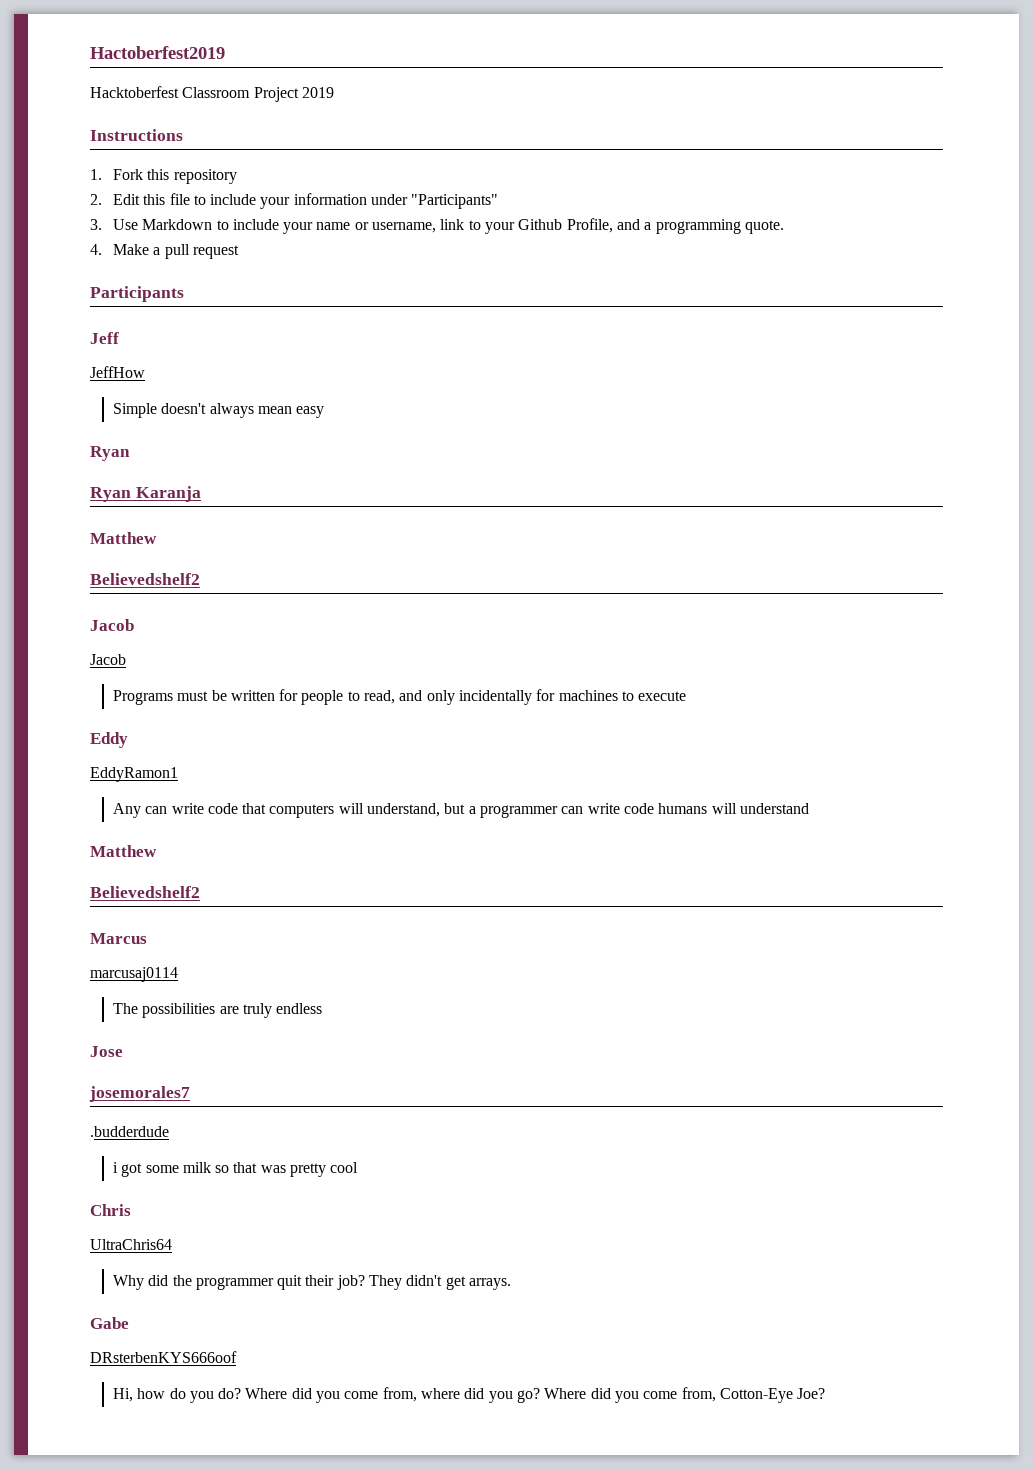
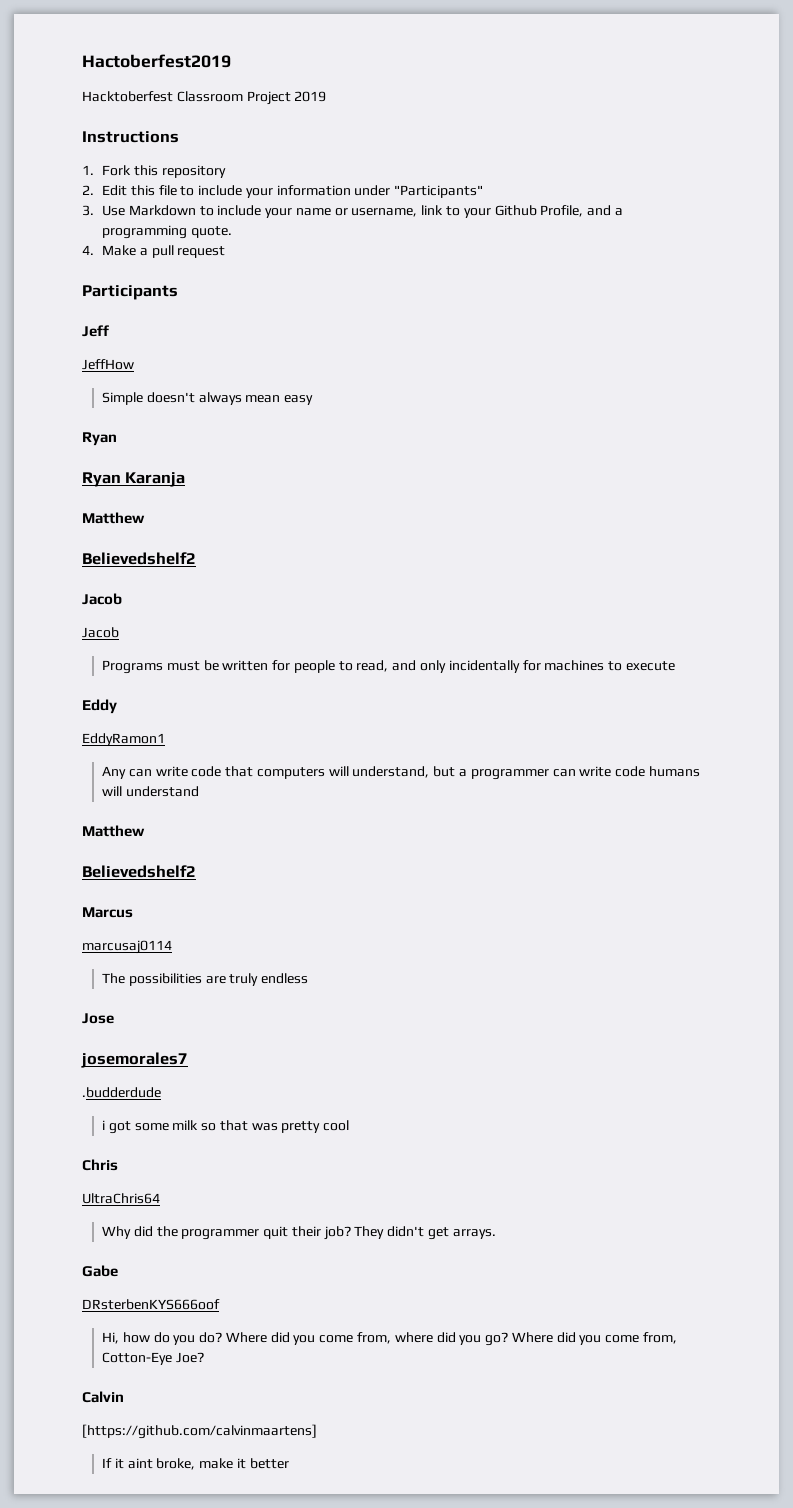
+ Calvin
+ [https://github.com/calvinmaartens]
+ If it aint broke, make it better

